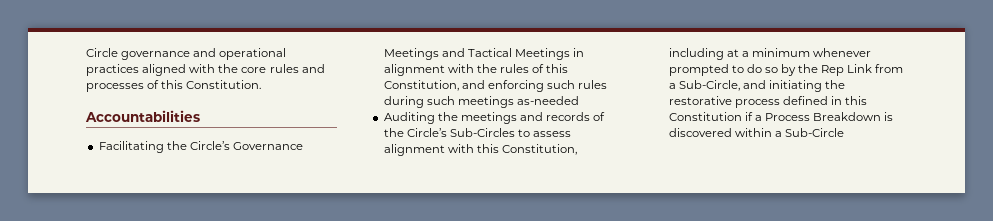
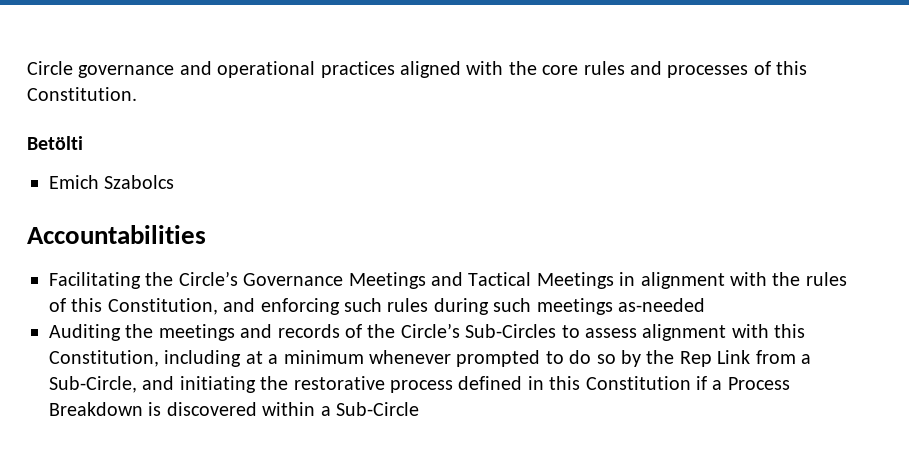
+ Betölti
+ Emich Szabolcs

